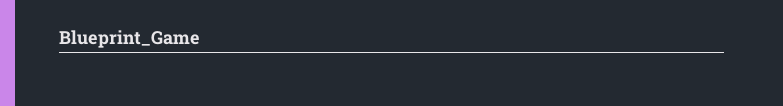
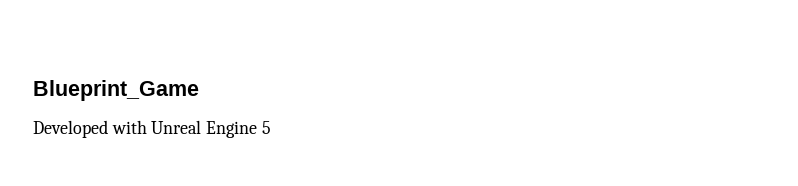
+ Developed with Unreal Engine 5

